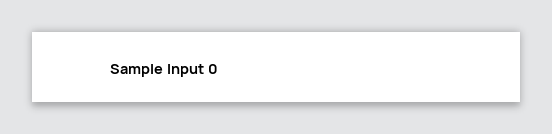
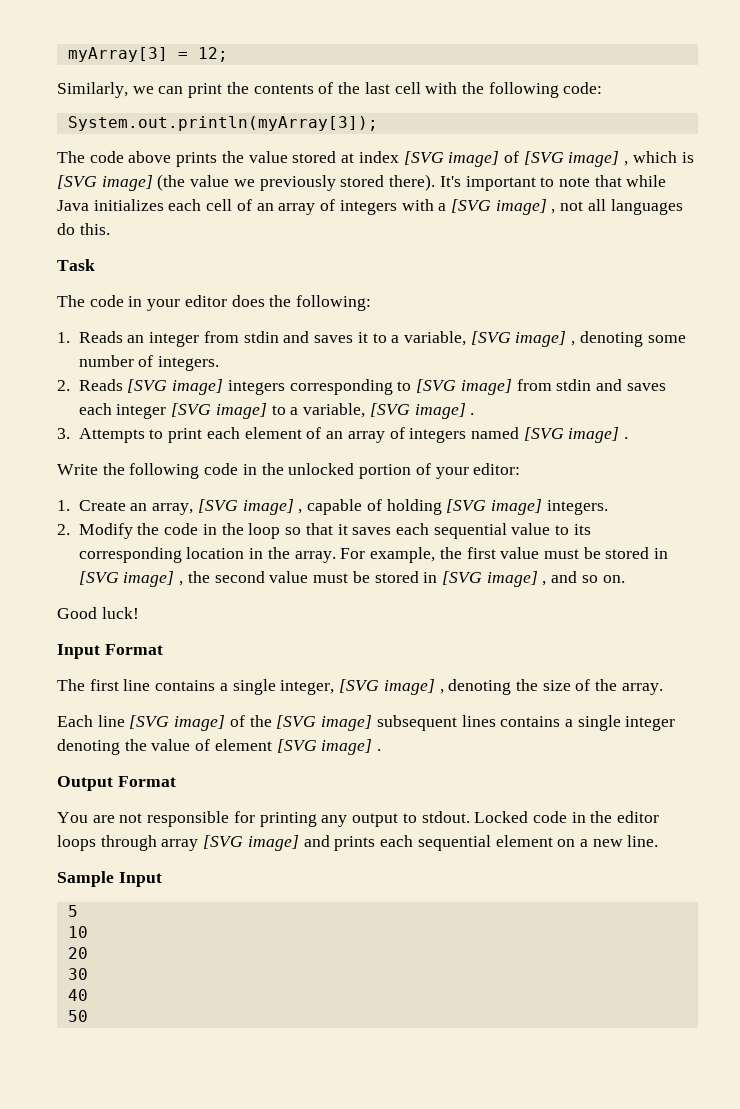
- Sample Input 0
+ myArray[3] = 12;
+ Similarly, we can print the contents of the last cell with the following code:
+ System.out.println(myArray[3]);
+ The code above prints the value stored at index [SVG image] of [SVG image] , which is [SVG image] (the value we previously stored there). It's important to note that while Java initializes each cell of an array of integers with a [SVG image] , not all languages do this.
+ Task
+ The code in your editor does the following:
+ 1. Reads an integer from stdin and saves it to a variable, [SVG image] , denoting some number of integers.
+ 2. Reads [SVG image] integers corresponding to [SVG image] from stdin and saves each integer [SVG image] to a variable, [SVG image] .
+ 3. Attempts to print each element of an array of integers named [SVG image] .
+ Write the following code in the unlocked portion of your editor:
+ 1. Create an array, [SVG image] , capable of holding [SVG image] integers.
+ 2. Modify the code in the loop so that it saves each sequential value to its corresponding location in the array. For example, the first value must be stored in [SVG image] , the second value must be stored in [SVG image] , and so on.
+ Good luck!
+ Input Format
+ The first line contains a single integer, [SVG image] , denoting the size of the array.
+ Each line [SVG image] of the [SVG image] subsequent lines contains a single integer denoting the value of element [SVG image] .
+ Output Format
+ You are not responsible for printing any output to stdout. Locked code in the editor loops through array [SVG image] and prints each sequential element on a new line.
+ Sample Input
+ 5
+ 10
+ 20
+ 30
+ 40
+ 50

